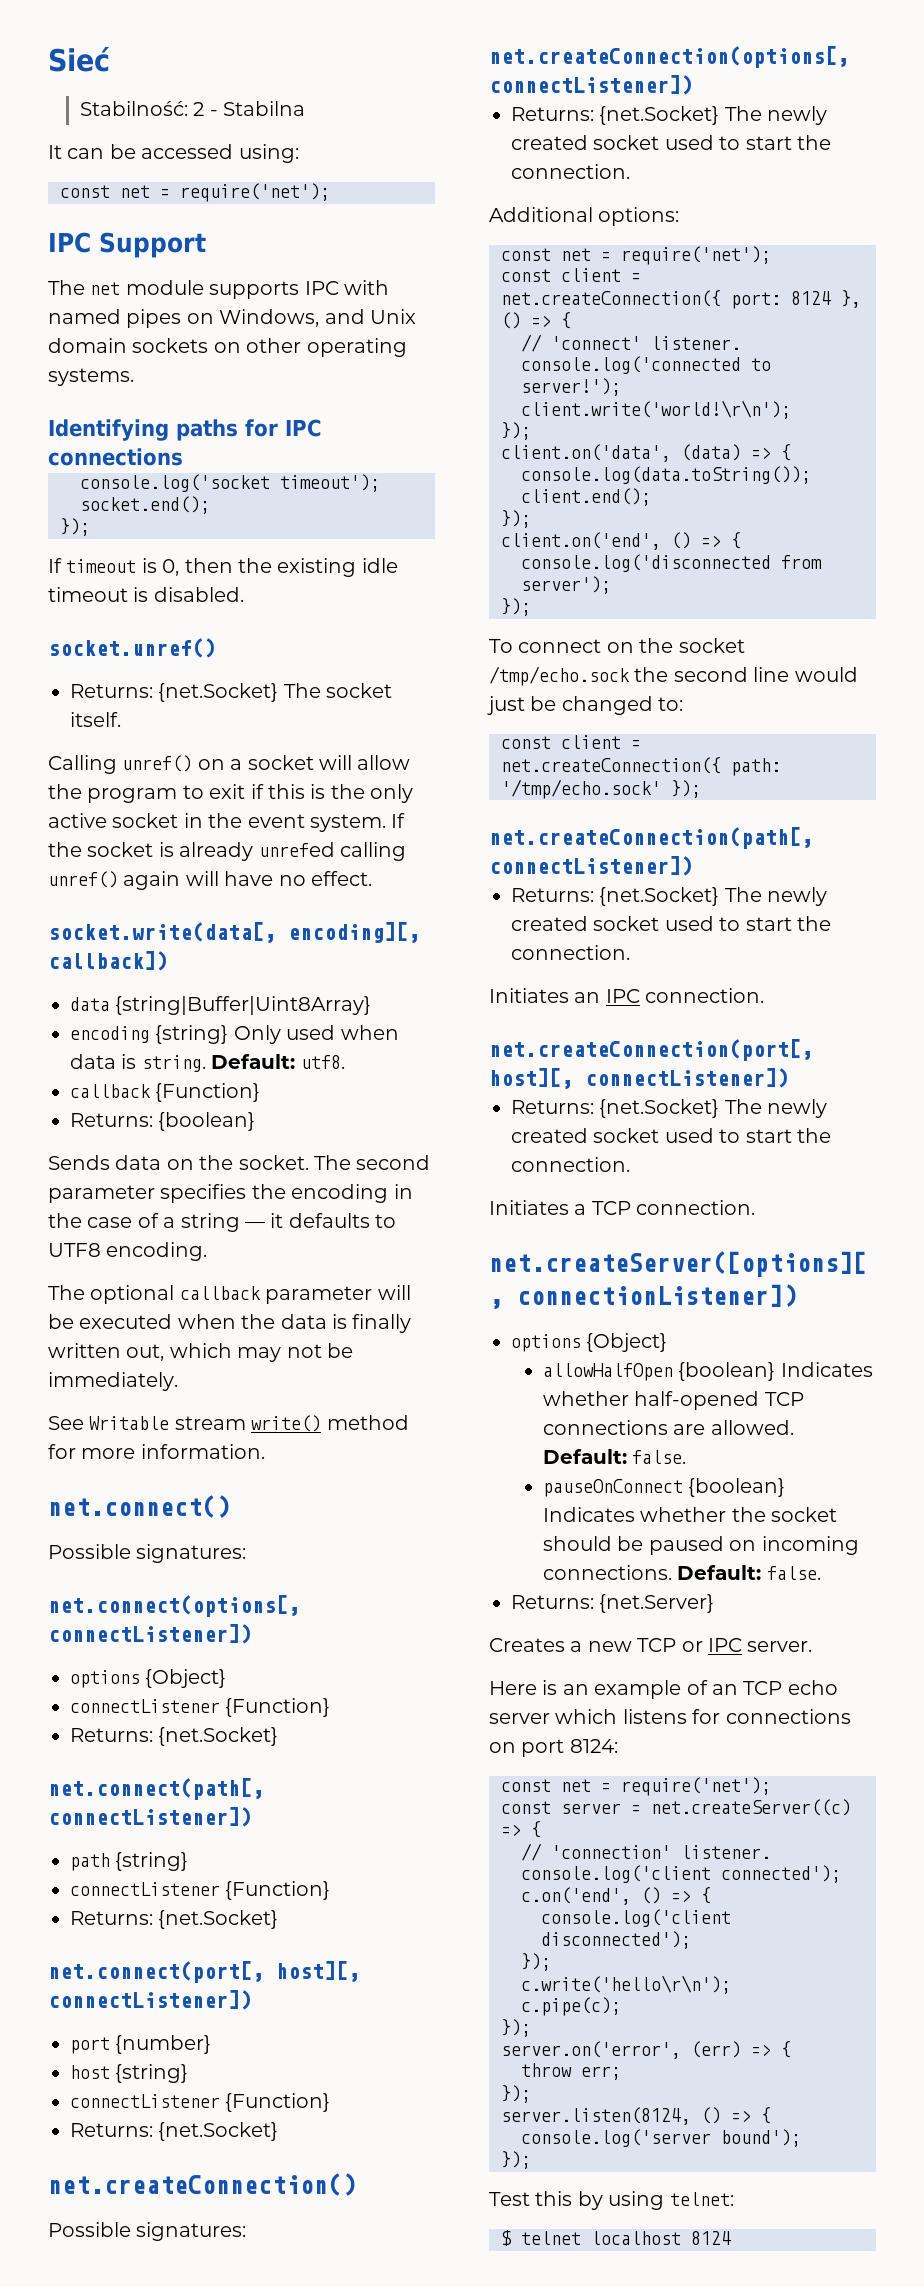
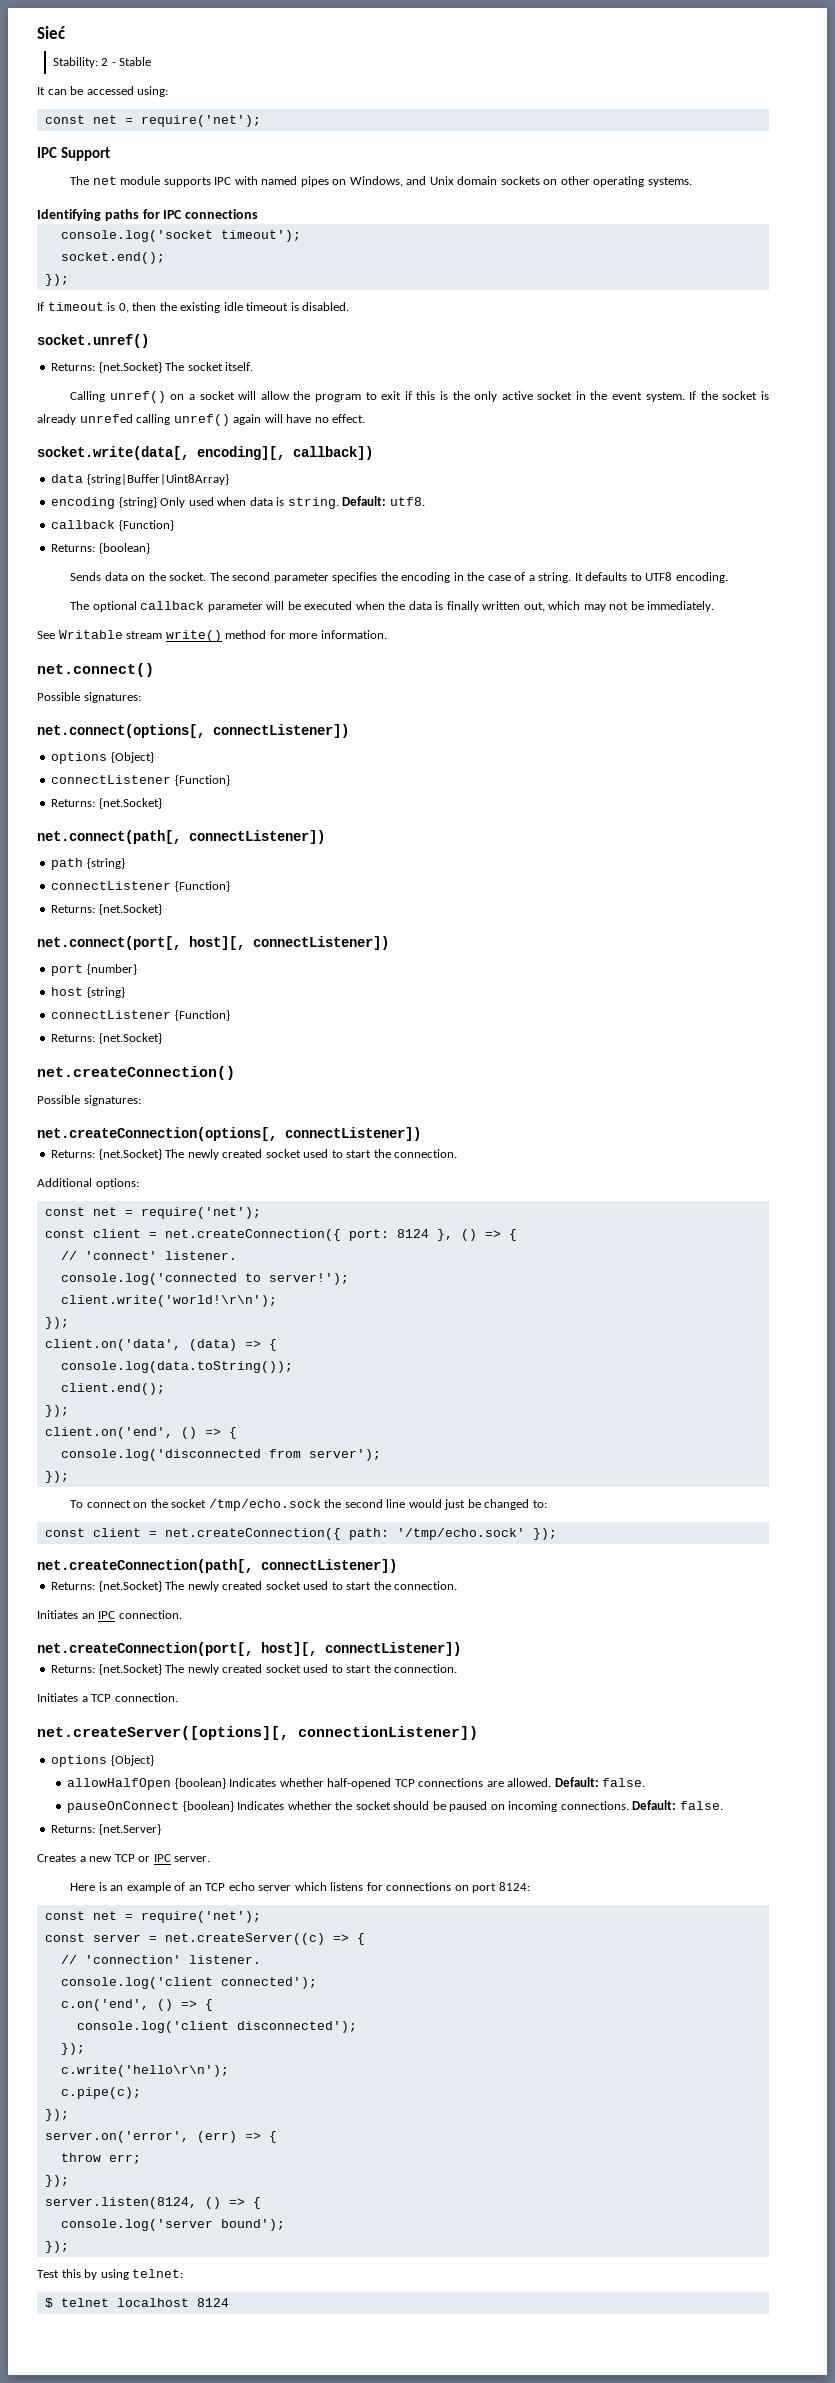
- Stabilność: 2 - Stabilna
+ Stability: 2 - Stable
- The second parameter specifies the encoding in the case of a string — it defaults to UTF8 encoding.
+ The second parameter specifies the encoding in the case of a string. It defaults to UTF8 encoding.

